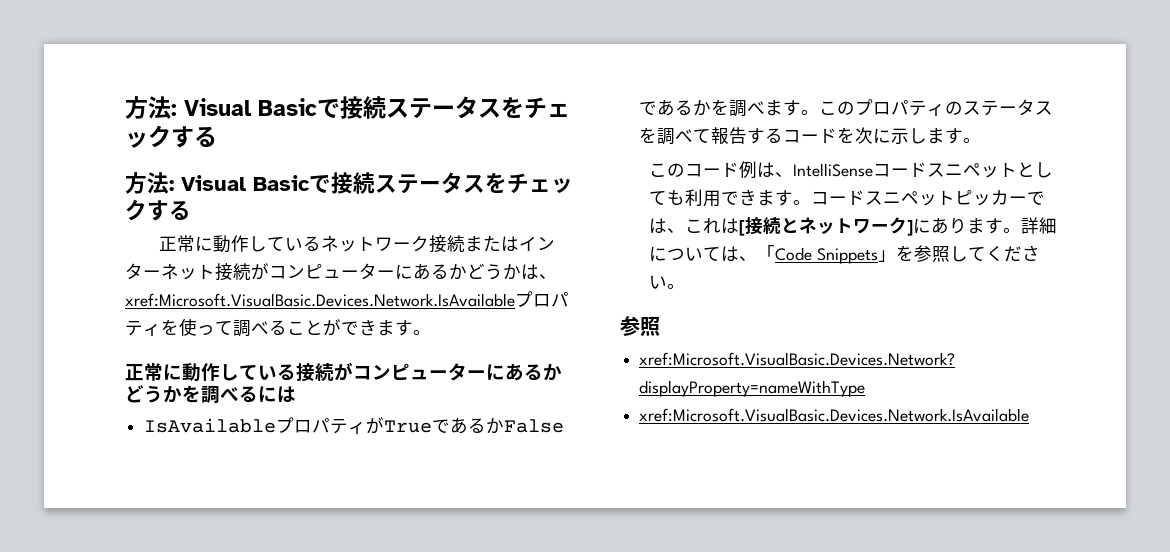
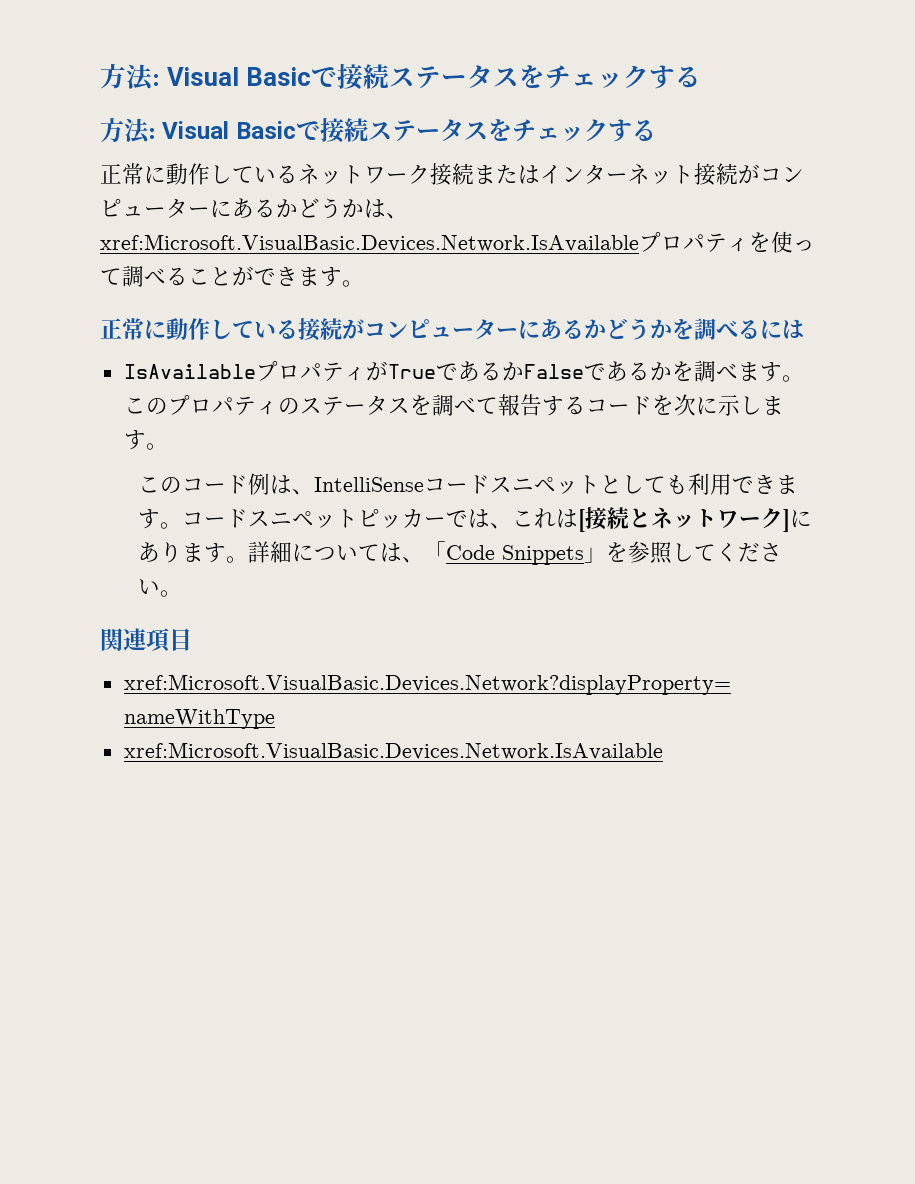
  詳細については、「Code Snippets」を参照してください。
- 参照
+ 関連項目

